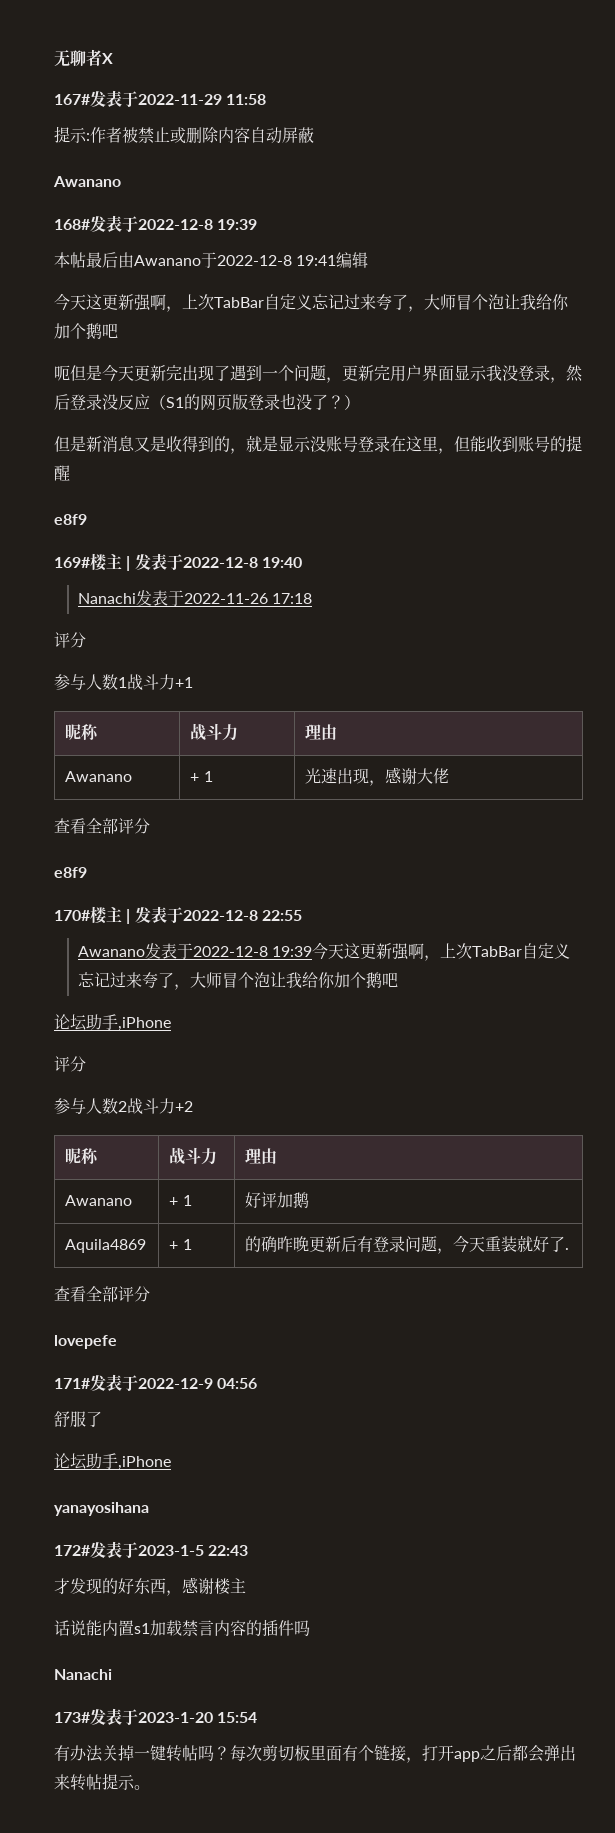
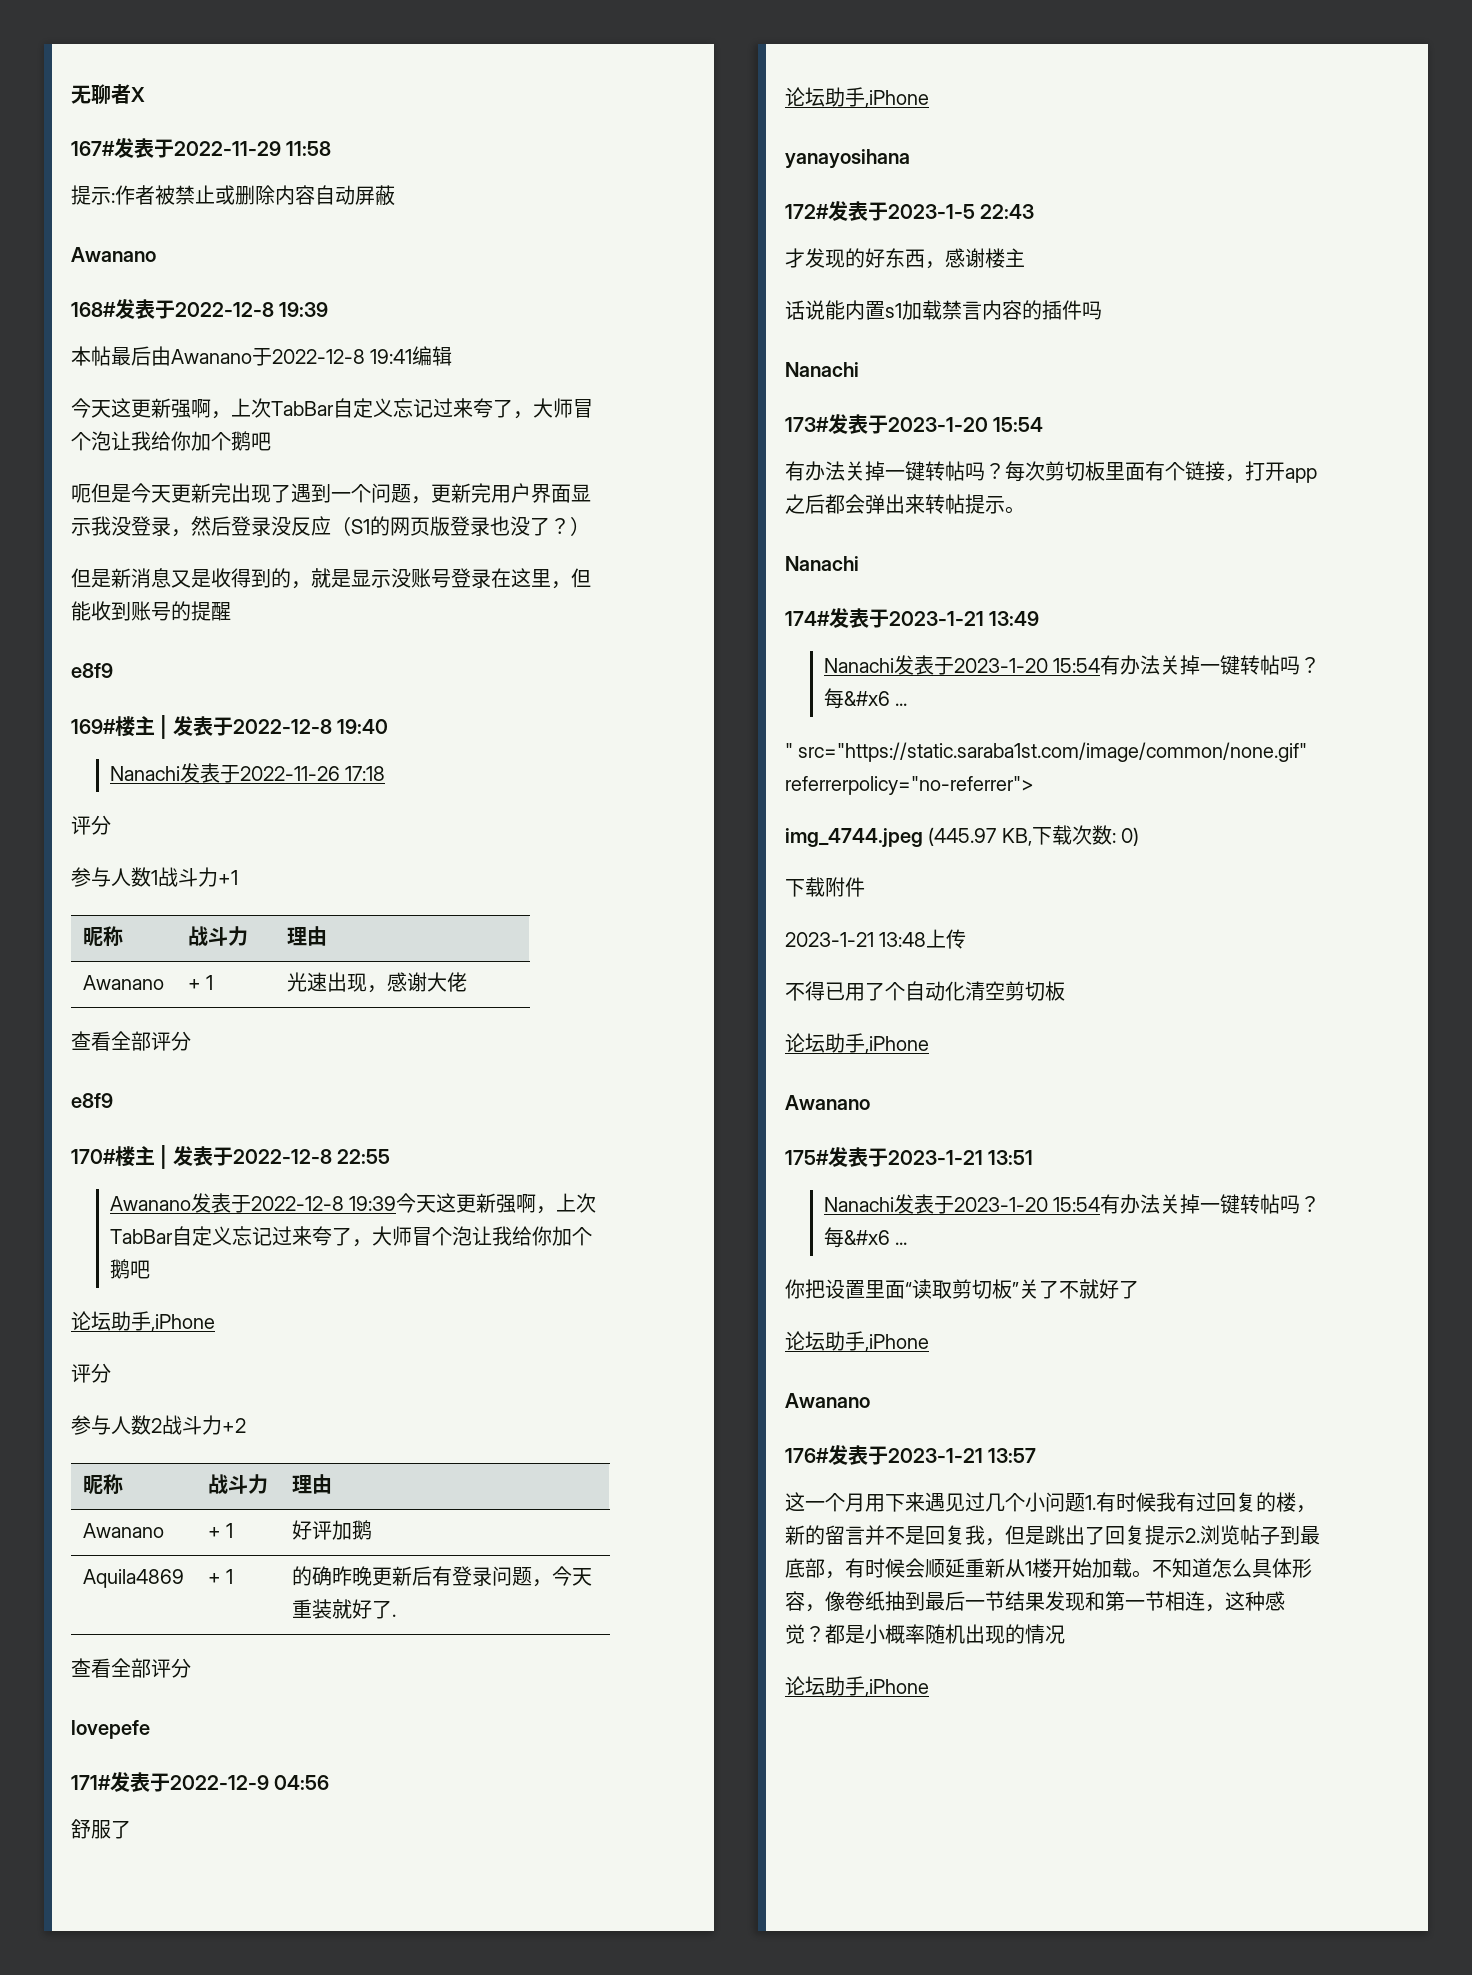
  每次剪切板里面有个链接，打开app之后都会弹出来转帖提示。
+ Nanachi
+ 174#发表于2023-1-21 13:49
+ Nanachi发表于2023-1-20 15:54有办法关掉一键转帖吗？每&#x6 ...
+ " src="https://static.saraba1st.com/image/common/none.gif" referrerpolicy="no-referrer">
+ img_4744.jpeg (445.97 KB,下载次数: 0)
+ 下载附件
+ 2023-1-21 13:48上传
+ 不得已用了个自动化清空剪切板
+ 论坛助手,iPhone
+ Awanano
+ 175#发表于2023-1-21 13:51
+ Nanachi发表于2023-1-20 15:54有办法关掉一键转帖吗？每&#x6 ...
+ 你把设置里面“读取剪切板”关了不就好了
+ 论坛助手,iPhone
+ Awanano
+ 176#发表于2023-1-21 13:57
+ 这一个月用下来遇见过几个小问题1.有时候我有过回复的楼，新的留言并不是回复我，但是跳出了回复提示2.浏览帖子到最底部，有时候会顺延重新从1楼开始加载。不知道怎么具体形容，像卷纸抽到最后一节结果发现和第一节相连，这种感觉？都是小概率随机出现的情况
+ 论坛助手,iPhone

